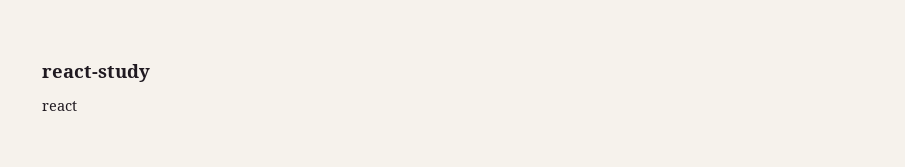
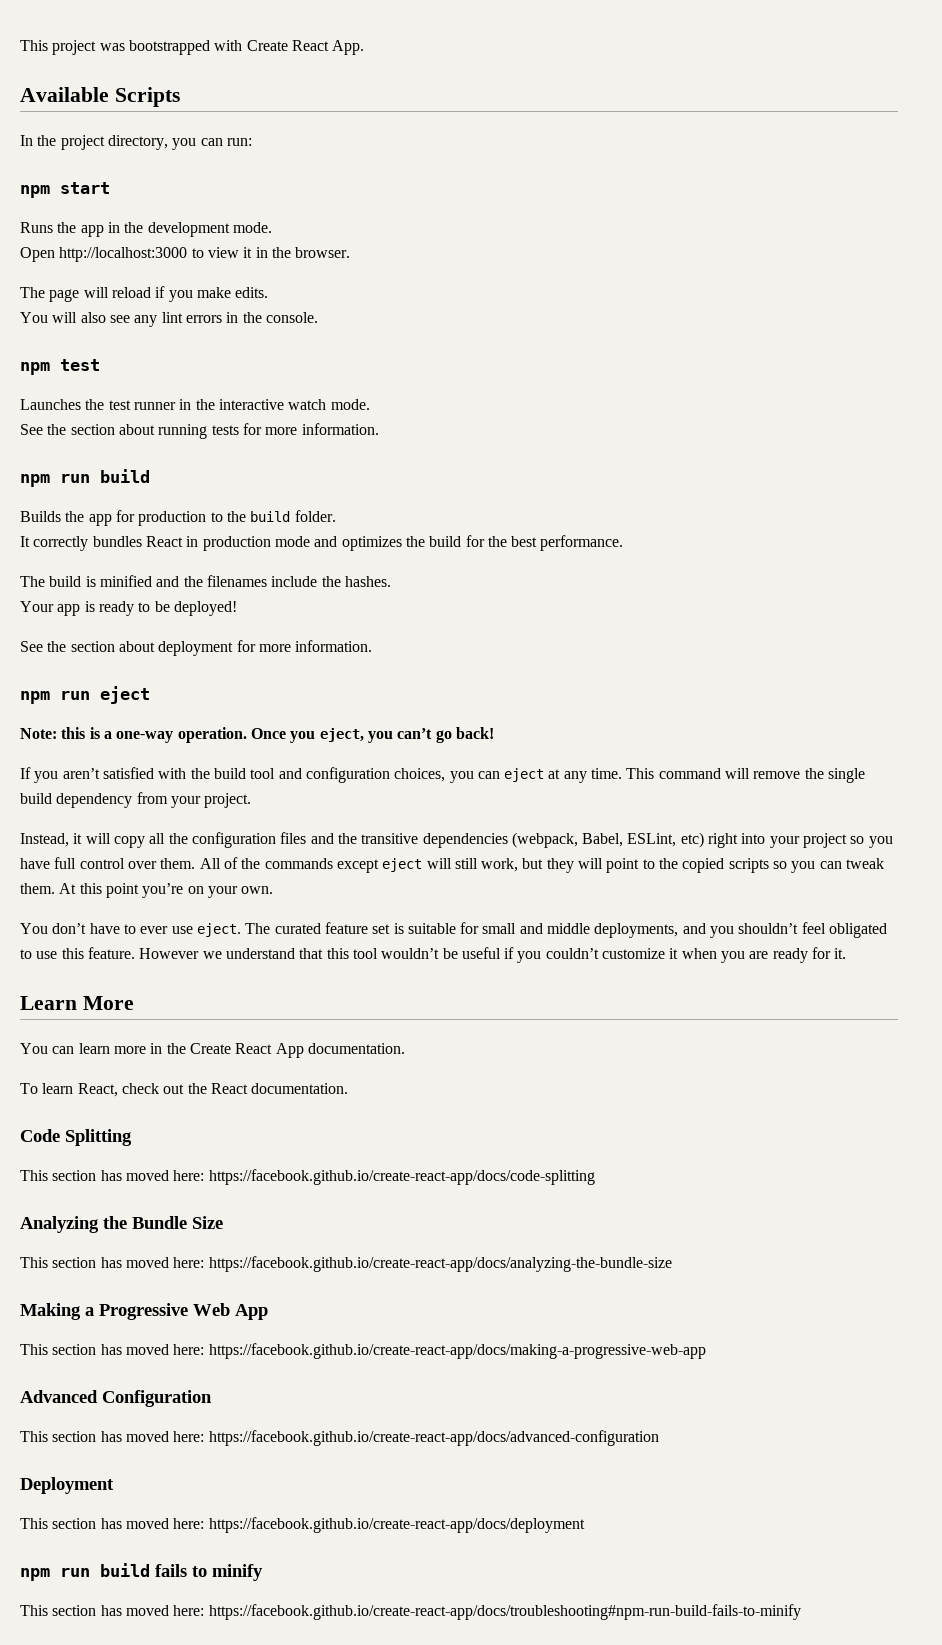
- react-study
- react
+ This project was bootstrapped with Create React App.
+ Available Scripts
+ In the project directory, you can run:
+ npm start
+ Runs the app in the development mode.
+ Open http://localhost:3000 to view it in the browser.
+ The page will reload if you make edits.
+ You will also see any lint errors in the console.
+ npm test
+ Launches the test runner in the interactive watch mode.
+ See the section about running tests for more information.
+ npm run build
+ Builds the app for production to the build folder.
+ It correctly bundles React in production mode and optimizes the build for the best performance.
+ The build is minified and the filenames include the hashes.
+ Your app is ready to be deployed!
+ See the section about deployment for more information.
+ npm run eject
+ Note: this is a one-way operation. Once you eject, you can’t go back!
+ If you aren’t satisfied with the build tool and configuration choices, you can eject at any time. This command will remove the single build dependency from your project.
+ Instead, it will copy all the configuration files and the transitive dependencies (webpack, Babel, ESLint, etc) right into your project so you have full control over them. All of the commands except eject will still work, but they will point to the copied scripts so you can tweak them. At this point you’re on your own.
+ You don’t have to ever use eject. The curated feature set is suitable for small and middle deployments, and you shouldn’t feel obligated to use this feature. However we understand that this tool wouldn’t be useful if you couldn’t customize it when you are ready for it.
+ Learn More
+ You can learn more in the Create React App documentation.
+ To learn React, check out the React documentation.
+ Code Splitting
+ This section has moved here: https://facebook.github.io/create-react-app/docs/code-splitting
+ Analyzing the Bundle Size
+ This section has moved here: https://facebook.github.io/create-react-app/docs/analyzing-the-bundle-size
+ Making a Progressive Web App
+ This section has moved here: https://facebook.github.io/create-react-app/docs/making-a-progressive-web-app
+ Advanced Configuration
+ This section has moved here: https://facebook.github.io/create-react-app/docs/advanced-configuration
+ Deployment
+ This section has moved here: https://facebook.github.io/create-react-app/docs/deployment
+ npm run build fails to minify
+ This section has moved here: https://facebook.github.io/create-react-app/docs/troubleshooting#npm-run-build-fails-to-minify

